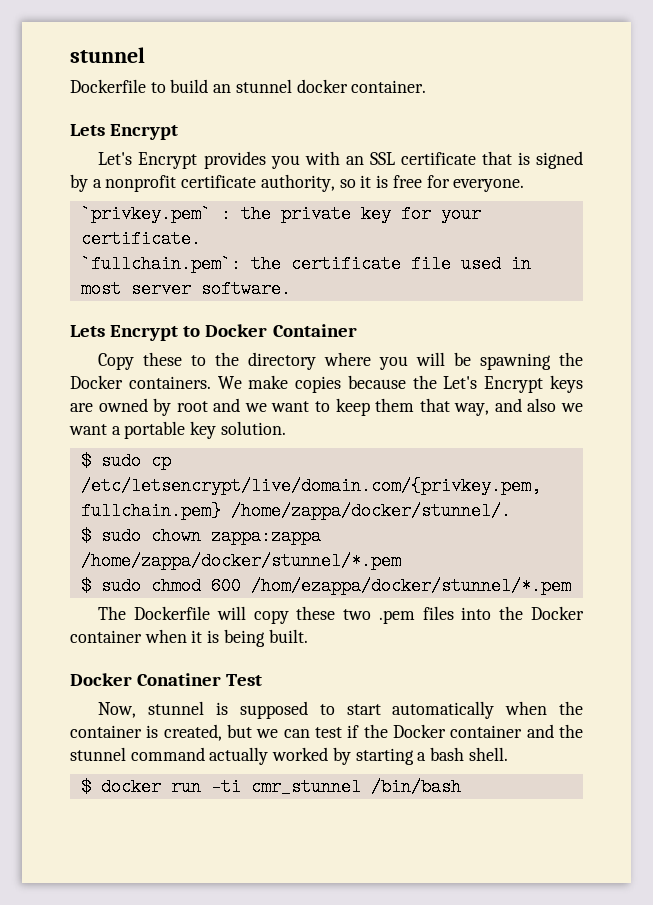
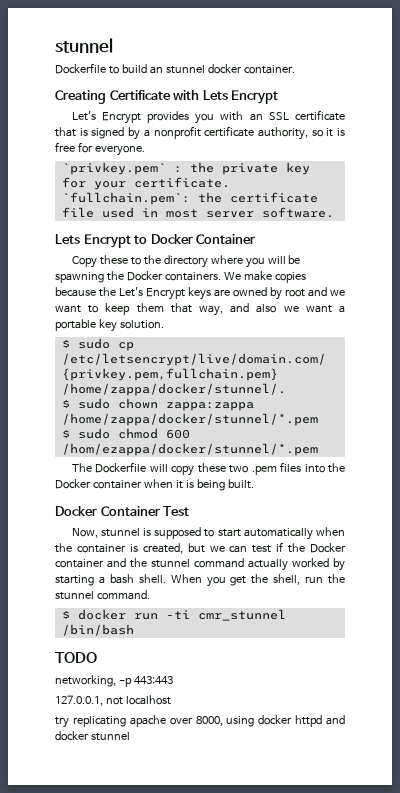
  Dockerfile to build an stunnel docker container.
- Lets Encrypt
+ Creating Certificate with Lets Encrypt
- Docker Conatiner Test
+ Docker Container Test
+ When you get the shell, run the stunnel command.
+ TODO
+ networking, -p 443:443
+ 127.0.0.1, not localhost
+ try replicating apache over 8000, using docker httpd and docker stunnel

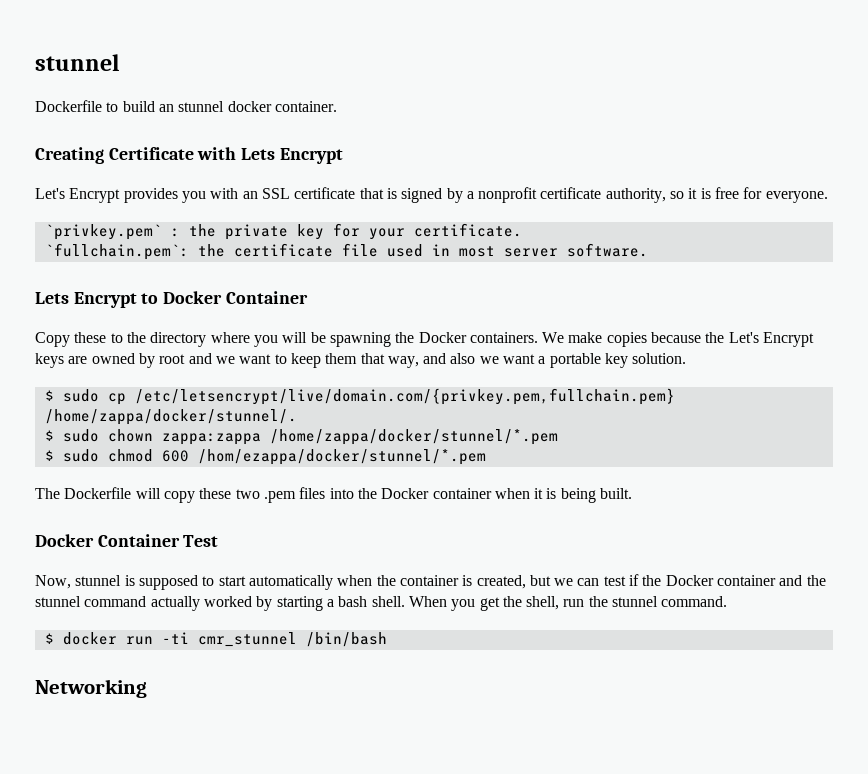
- TODO
- networking, -p 443:443
- 127.0.0.1, not localhost
- try replicating apache over 8000, using docker httpd and docker stunnel
+ Networking

